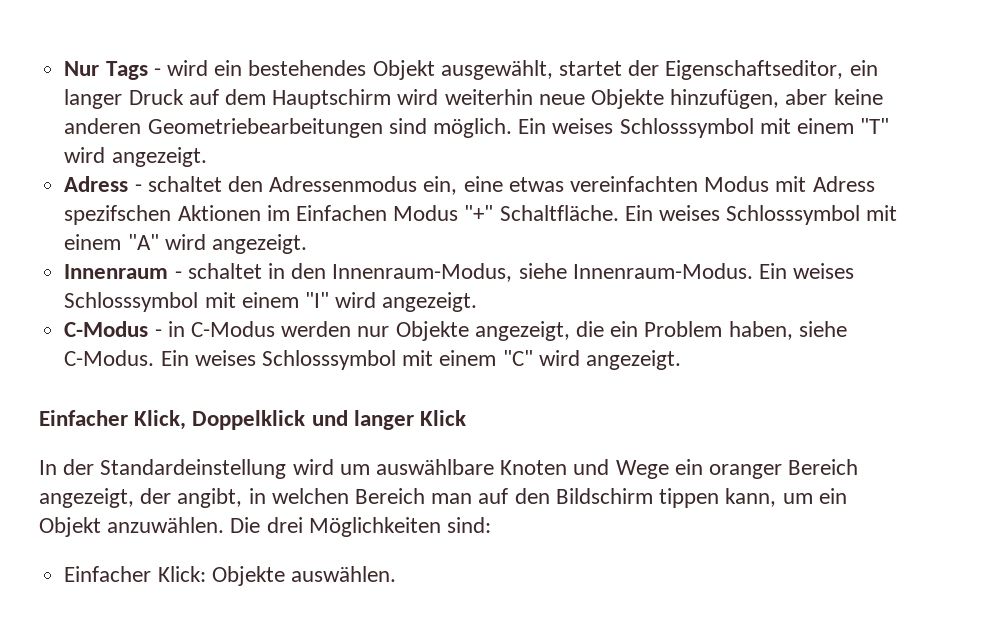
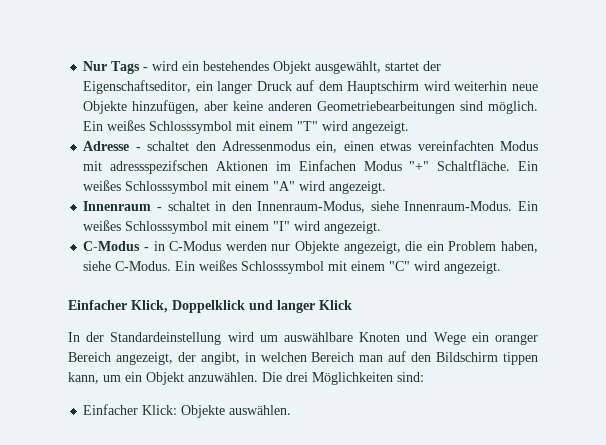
- Ein weises Schlosssymbol mit einem "T" wird angezeigt.
+ Ein weißes Schlosssymbol mit einem "T" wird angezeigt.
- Adress - schaltet den Adressenmodus ein, eine etwas vereinfachten Modus mit Adress spezifschen Aktionen im Einfachen Modus "+" Schaltfläche.
+ Adresse - schaltet den Adressenmodus ein, einen etwas vereinfachten Modus mit adressspezifschen Aktionen im Einfachen Modus "+" Schaltfläche.
- Ein weises Schlosssymbol mit einem "A" wird angezeigt.
+ Ein weißes Schlosssymbol mit einem "A" wird angezeigt.
- Ein weises Schlosssymbol mit einem "I" wird angezeigt.
+ Ein weißes Schlosssymbol mit einem "I" wird angezeigt.
- Ein weises Schlosssymbol mit einem "C" wird angezeigt.
+ Ein weißes Schlosssymbol mit einem "C" wird angezeigt.

